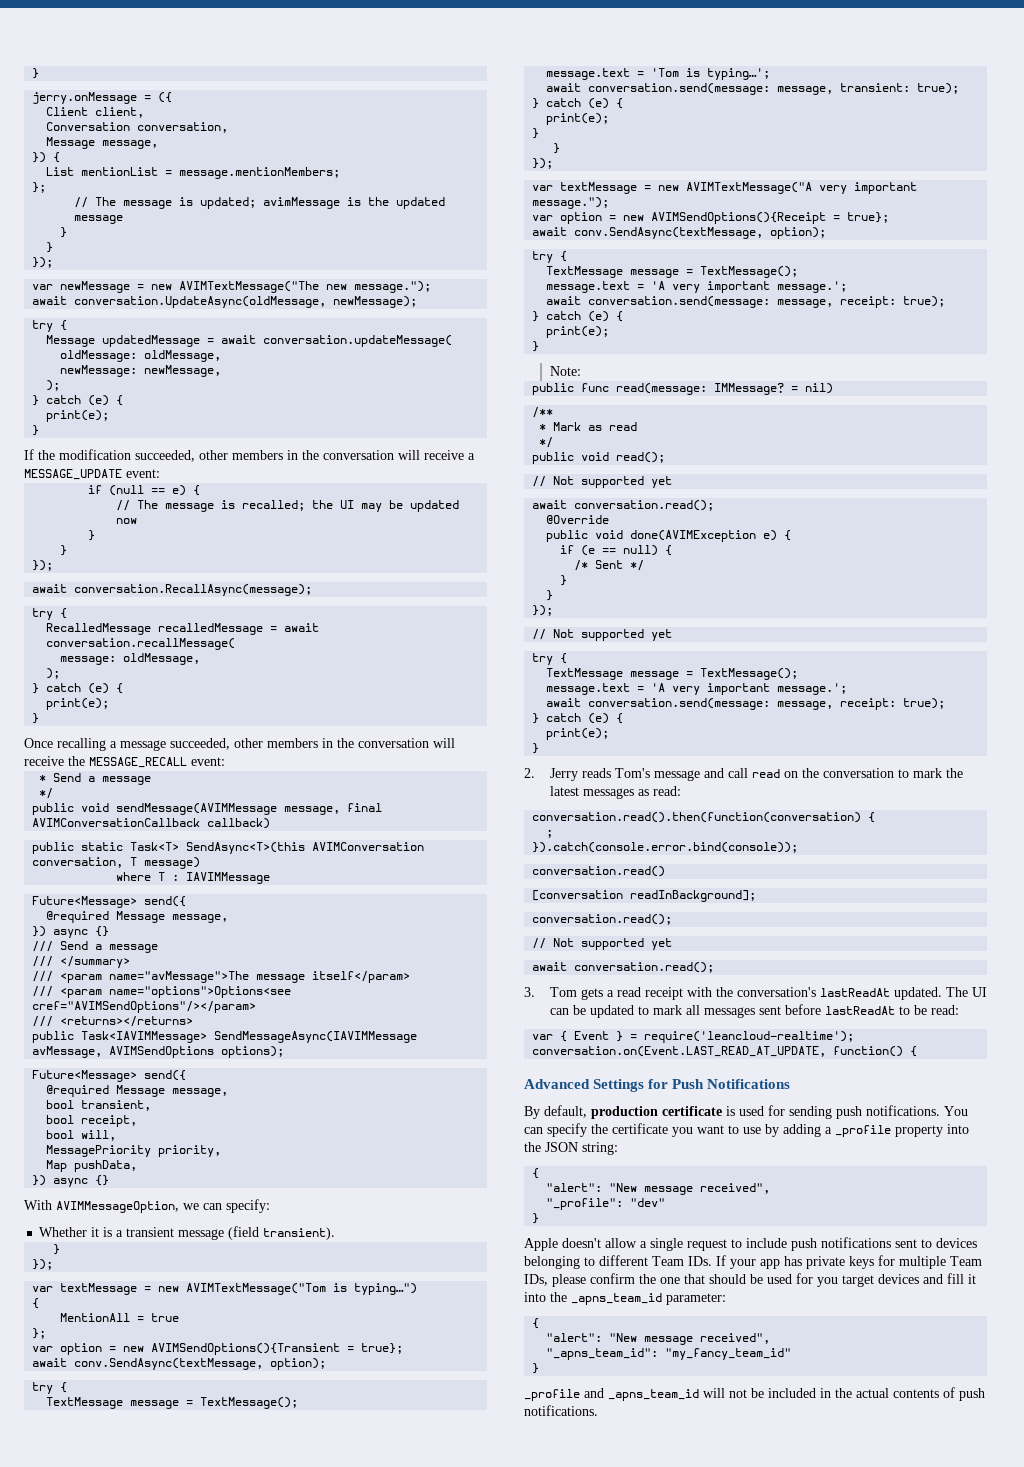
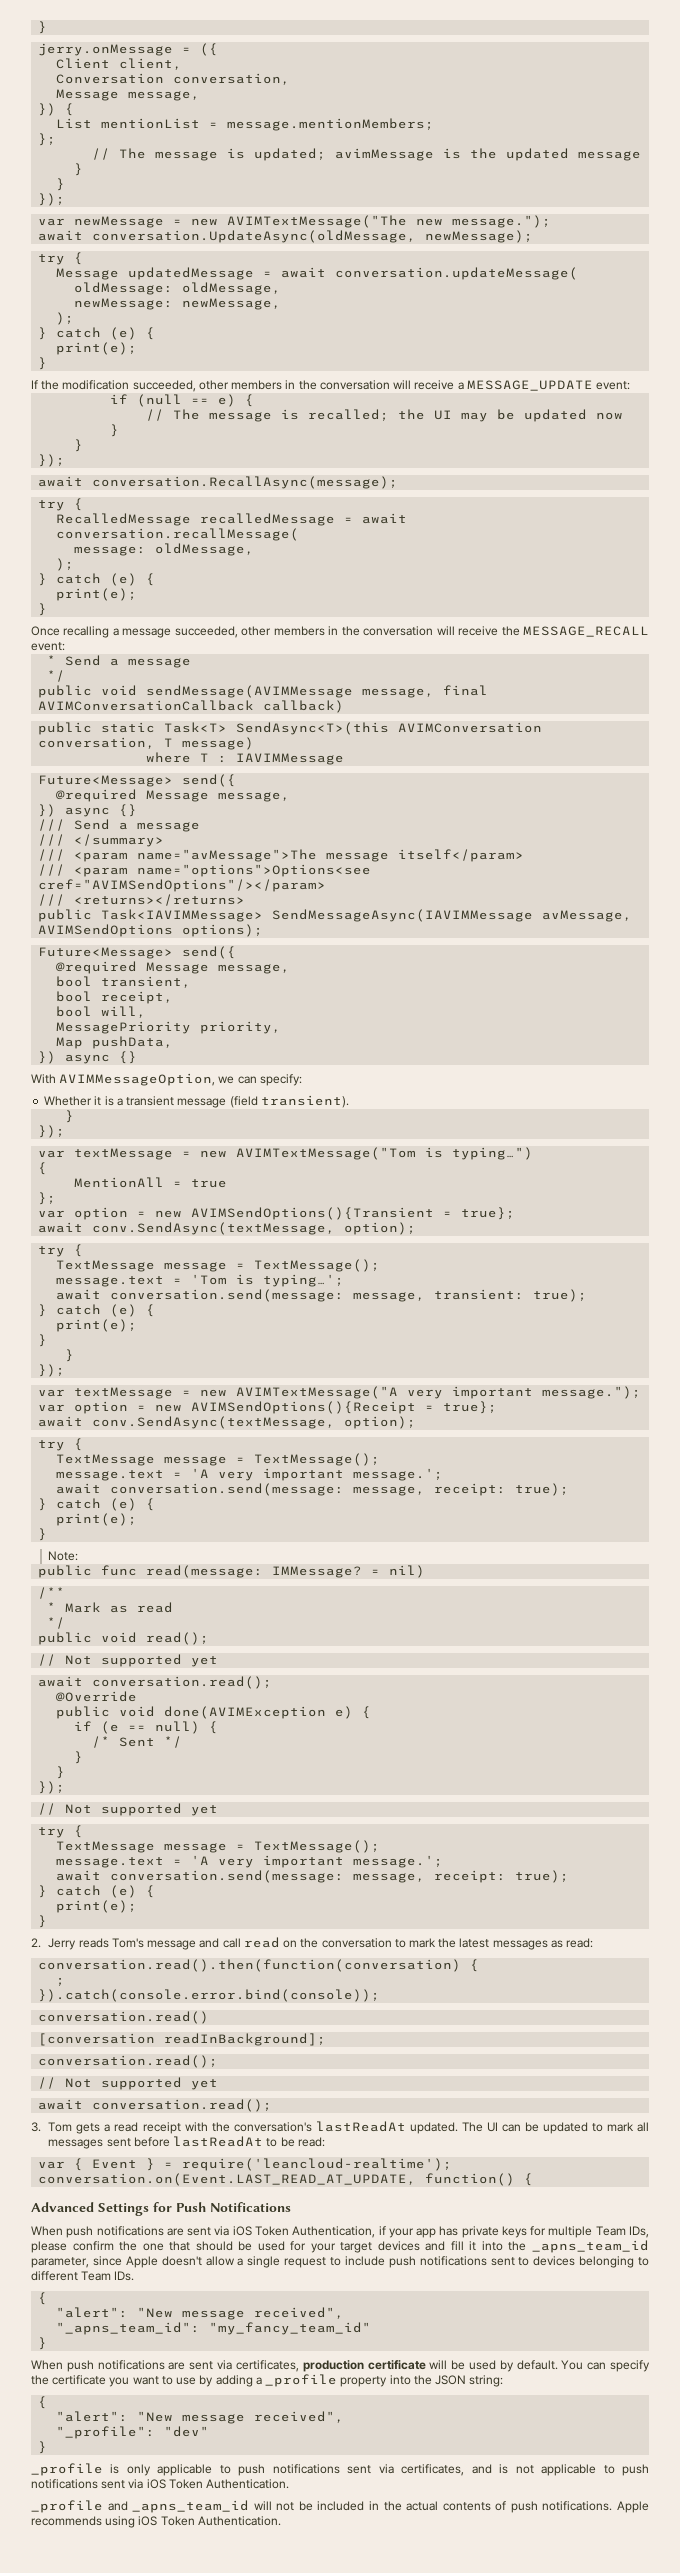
- By default, production certificate is used for sending push notifications.
+ When push notifications are sent via iOS Token Authentication, if your app has private keys for multiple Team IDs, please confirm the one that should be used for your target devices and fill it into the _apns_team_id parameter, since Apple doesn't allow a single request to include push notifications sent to devices belonging to different Team IDs.
+ {
+ "alert": "New message received",
+ "_apns_team_id": "my_fancy_team_id"
+ }
+ When push notifications are sent via certificates, production certificate will be used by default.
- Apple doesn't allow a single request to include push notifications sent to devices belonging to different Team IDs. If your app has private keys for multiple Team IDs, please confirm the one that should be used for you target devices and fill it into the _apns_team_id parameter:
- {
- "alert": "New message received",
- "_apns_team_id": "my_fancy_team_id"
- }
+ _profile is only applicable to push notifications sent via certificates, and is not applicable to push notifications sent via iOS Token Authentication.
+ Apple recommends using iOS Token Authentication.

